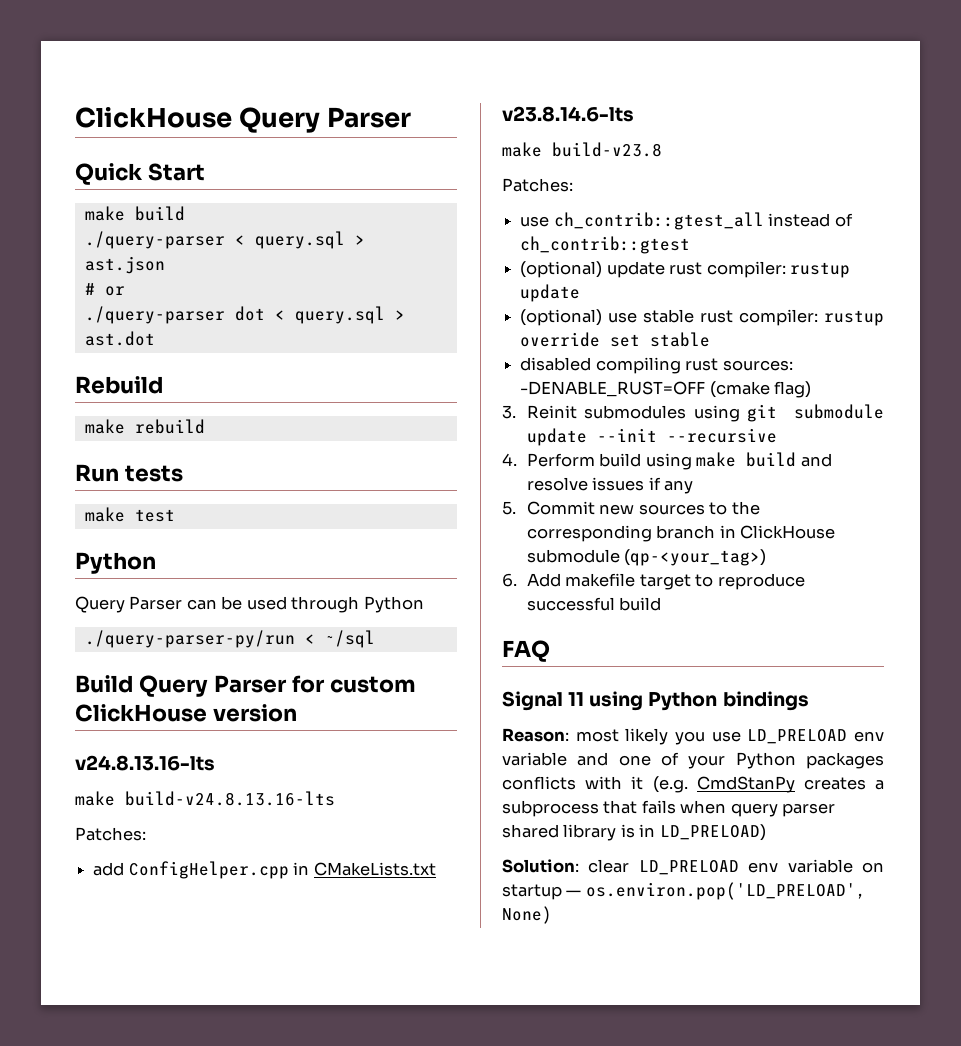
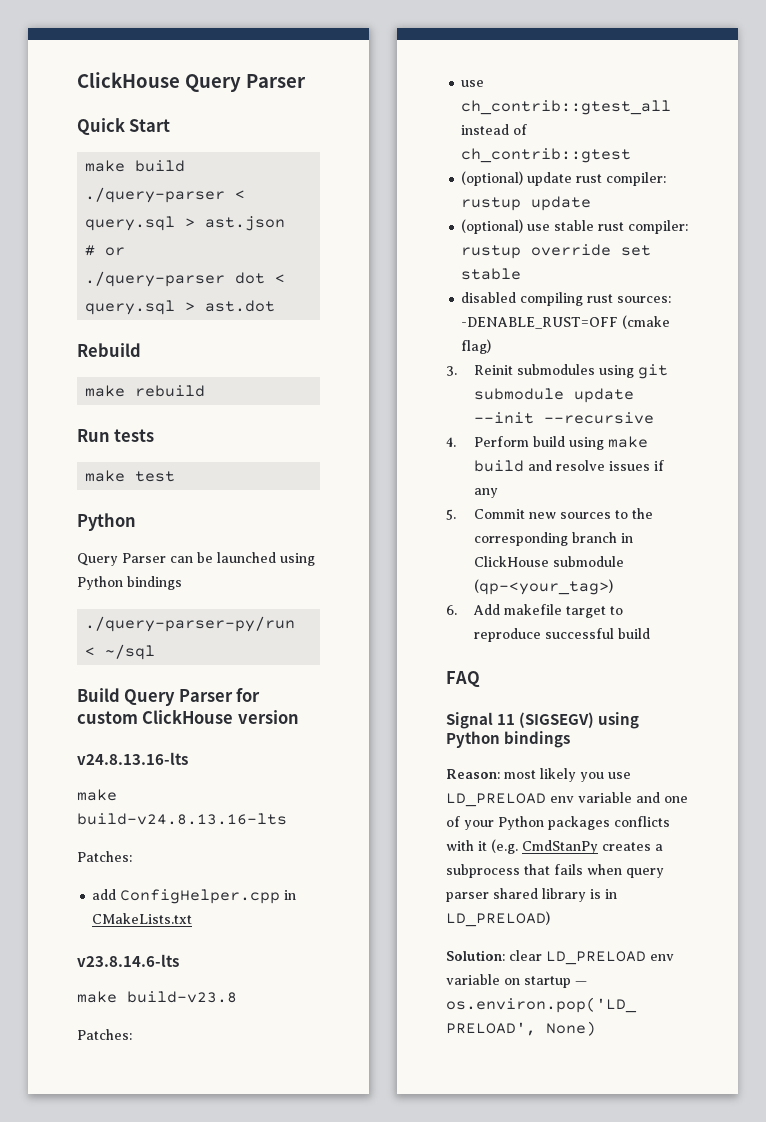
- Query Parser can be used through Python
+ Query Parser can be launched using Python bindings
- Signal 11 using Python bindings
+ Signal 11 (SIGSEGV) using Python bindings

